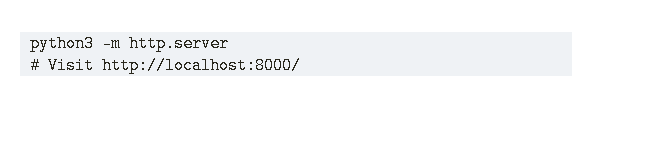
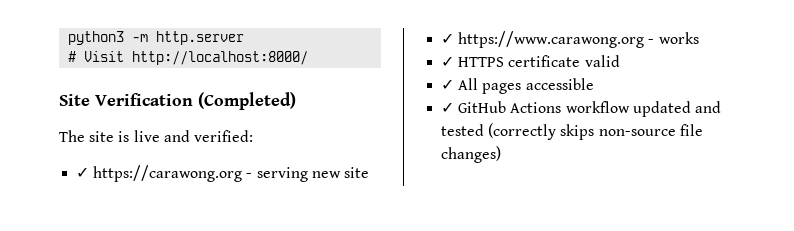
+ Site Verification (Completed)
+ The site is live and verified:
+ ✓ https://carawong.org - serving new site
+ ✓ https://www.carawong.org - works
+ ✓ HTTPS certificate valid
+ ✓ All pages accessible
+ ✓ GitHub Actions workflow updated and tested (correctly skips non-source file changes)

